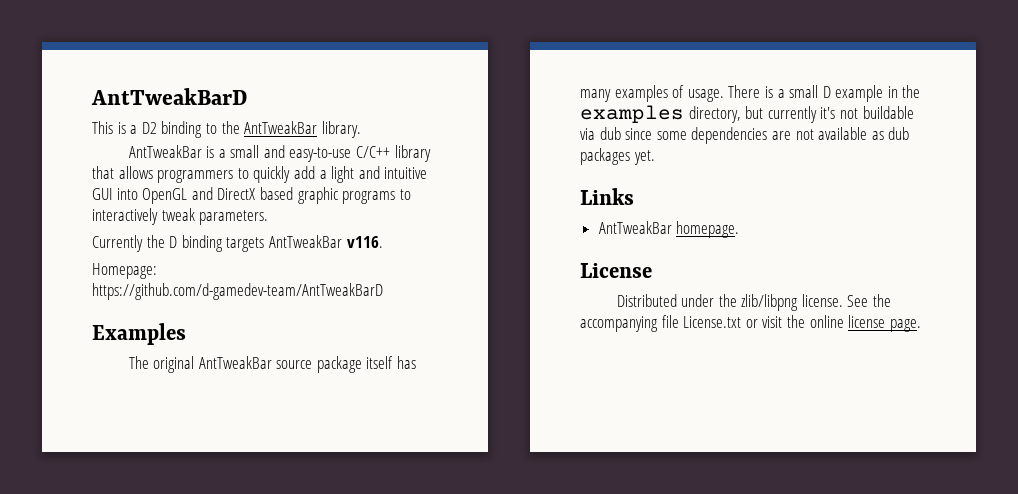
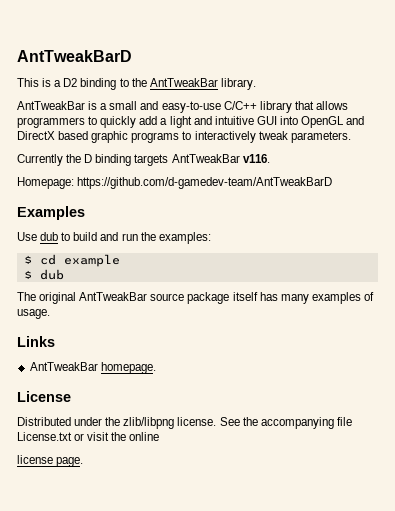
+ Use dub to build and run the examples:
+ $ cd example
+ $ dub
- There is a small D example in the examples directory, but currently it's not buildable via dub since some dependencies are not available as dub packages yet.
- See the accompanying file License.txt or visit the online license page.
+ See the accompanying file License.txt or visit the online
+ license page.

